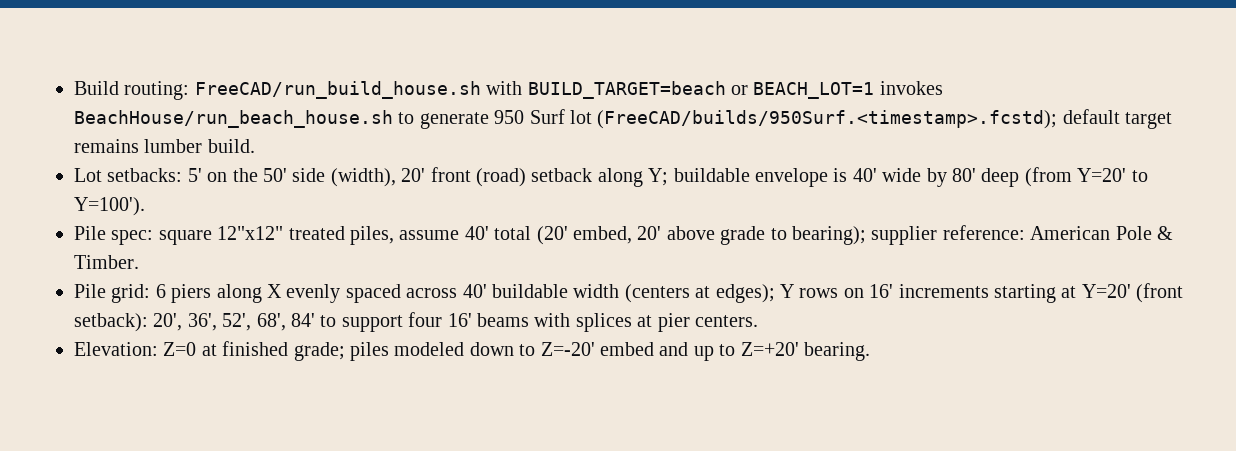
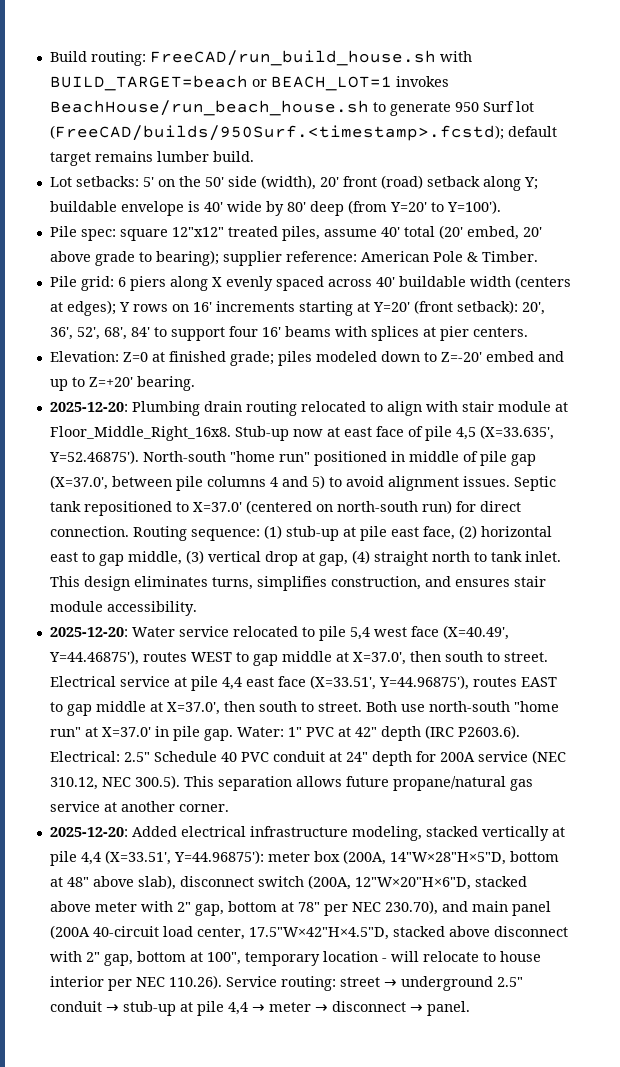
+ 2025-12-20: Plumbing drain routing relocated to align with stair module at Floor_Middle_Right_16x8. Stub-up now at east face of pile 4,5 (X=33.635', Y=52.46875'). North-south "home run" positioned in middle of pile gap (X=37.0', between pile columns 4 and 5) to avoid alignment issues. Septic tank repositioned to X=37.0' (centered on north-south run) for direct connection. Routing sequence: (1) stub-up at pile east face, (2) horizontal east to gap middle, (3) vertical drop at gap, (4) straight north to tank inlet. This design eliminates turns, simplifies construction, and ensures stair module accessibility.
+ 2025-12-20: Water service relocated to pile 5,4 west face (X=40.49', Y=44.46875'), routes WEST to gap middle at X=37.0', then south to street. Electrical service at pile 4,4 east face (X=33.51', Y=44.96875'), routes EAST to gap middle at X=37.0', then south to street. Both use north-south "home run" at X=37.0' in pile gap. Water: 1" PVC at 42" depth (IRC P2603.6). Electrical: 2.5" Schedule 40 PVC conduit at 24" depth for 200A service (NEC 310.12, NEC 300.5). This separation allows future propane/natural gas service at another corner.
+ 2025-12-20: Added electrical infrastructure modeling, stacked vertically at pile 4,4 (X=33.51', Y=44.96875'): meter box (200A, 14"W×28"H×5"D, bottom at 48" above slab), disconnect switch (200A, 12"W×20"H×6"D, stacked above meter with 2" gap, bottom at 78" per NEC 230.70), and main panel (200A 40-circuit load center, 17.5"W×42"H×4.5"D, stacked above disconnect with 2" gap, bottom at 100", temporary location - will relocate to house interior per NEC 110.26). Service routing: street → underground 2.5" conduit → stub-up at pile 4,4 → meter → disconnect → panel.

